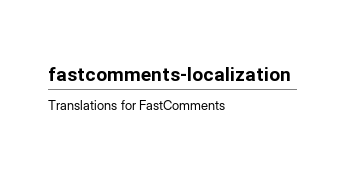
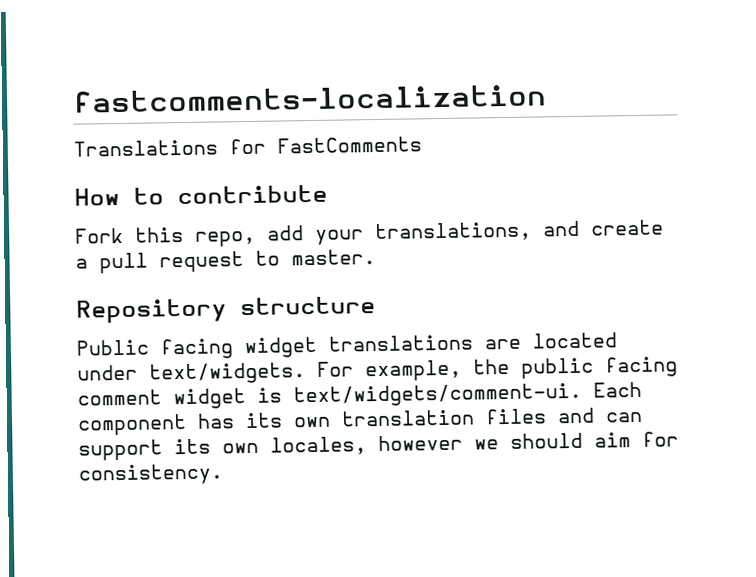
+ How to contribute
+ Fork this repo, add your translations, and create a pull request to master.
+ Repository structure
+ Public facing widget translations are located under text/widgets. For example, the public facing comment widget is text/widgets/comment-ui. Each component has its own translation files and can support its own locales, however we should aim for consistency.

